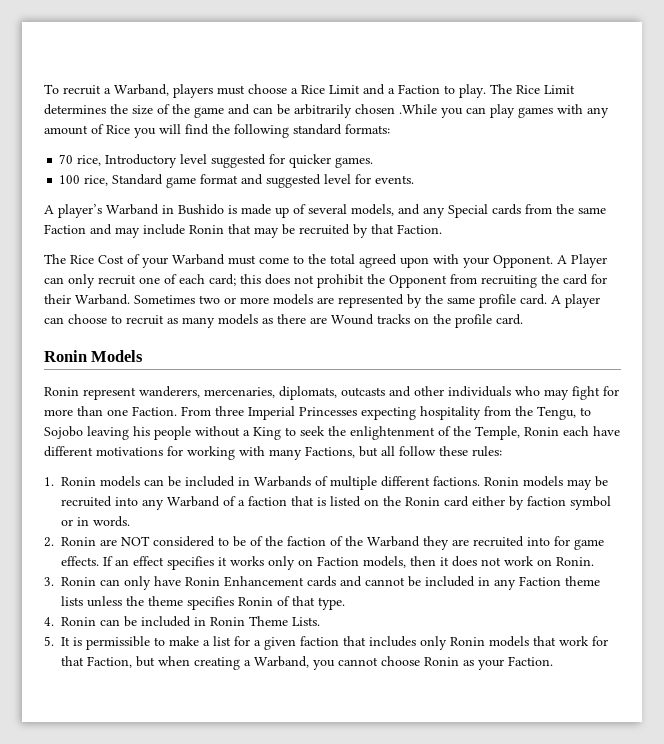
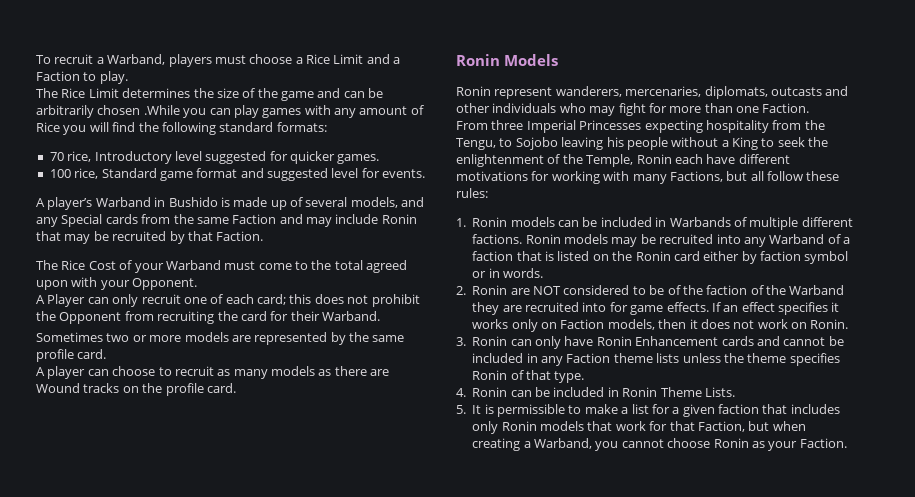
- To recruit a Warband, players must choose a Rice Limit and a Faction to play. The Rice Limit determines the size of the game and can be arbitrarily chosen .While you can play games with any amount of Rice you will find the following standard formats:
+ To recruit a Warband, players must choose a Rice Limit and a Faction to play.
+ The Rice Limit determines the size of the game and can be arbitrarily chosen .While you can play games with any amount of Rice you will find the following standard formats:
- The Rice Cost of your Warband must come to the total agreed upon with your Opponent. A Player can only recruit one of each card;
+ The Rice Cost of your Warband must come to the total agreed upon with your Opponent.
+ A Player can only recruit one of each card;
- this does not prohibit the Opponent from recruiting the card for their Warband. Sometimes two or more models are represented by the same profile card. A player can choose to recruit as many models as there are Wound tracks on the profile card.
+ this does not prohibit the Opponent from recruiting the card for their Warband.
+ Sometimes two or more models are represented by the same profile card.
+ A player can choose to recruit as many models as there are Wound tracks on the profile card.
- Ronin represent wanderers, mercenaries, diplomats, outcasts and other individuals who may fight for more than one Faction. From three Imperial Princesses expecting hospitality from the Tengu, to Sojobo leaving his people without a King to seek the enlightenment of the Temple, Ronin each have different motivations for working with many Factions, but all follow these rules:
+ Ronin represent wanderers, mercenaries, diplomats, outcasts and other individuals who may fight for more than one Faction.
+ From three Imperial Princesses expecting hospitality from the Tengu, to Sojobo leaving his people without a King to seek the enlightenment of the Temple, Ronin each have different motivations for working with many Factions, but all follow these rules:

